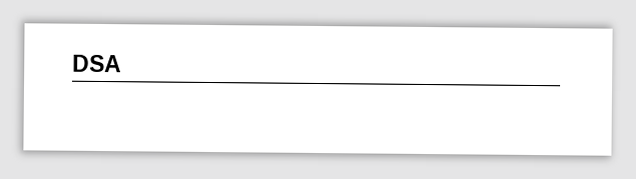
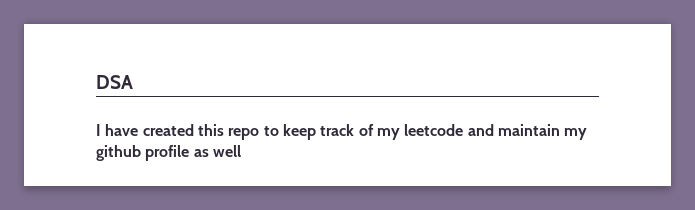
+ I have created this repo to keep track of my leetcode and maintain my github profile as well

